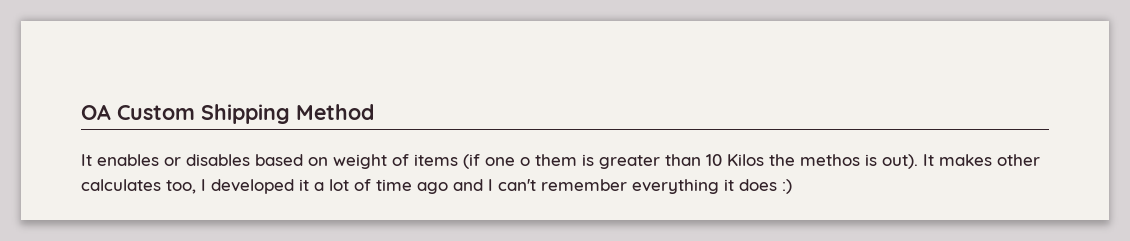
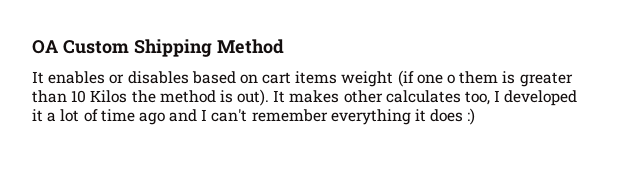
- It enables or disables based on weight of items (if one o them is greater than 10 Kilos the methos is out).
+ It enables or disables based on cart items weight (if one o them is greater than 10 Kilos the method is out).

